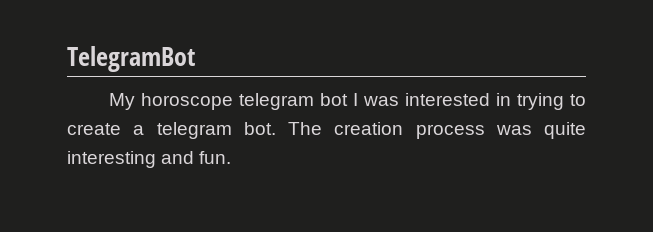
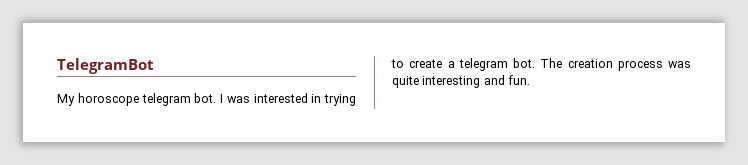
- My horoscope telegram bot I was interested in trying to create a telegram bot.
+ My horoscope telegram bot. I was interested in trying to create a telegram bot.

